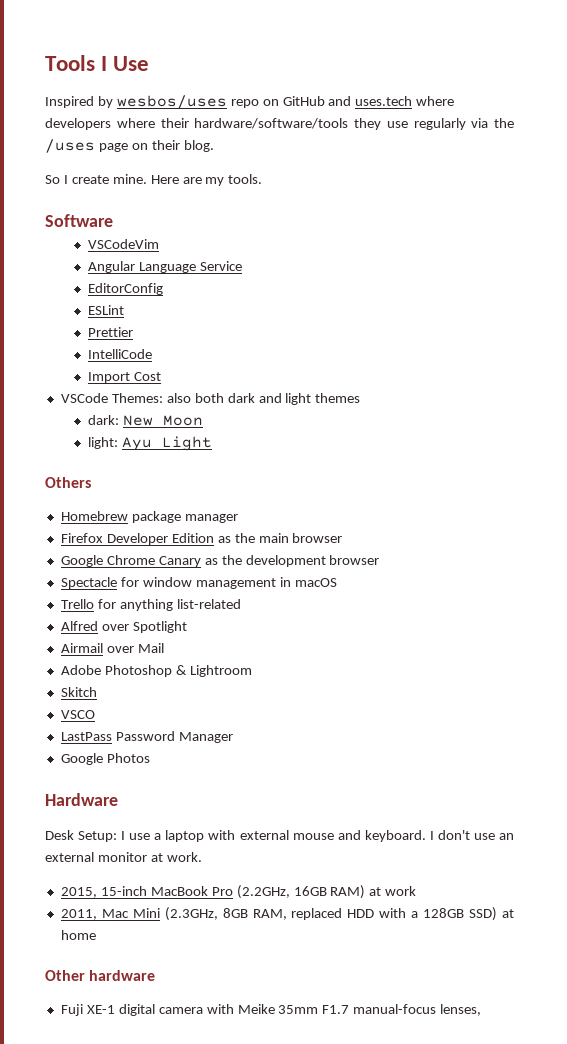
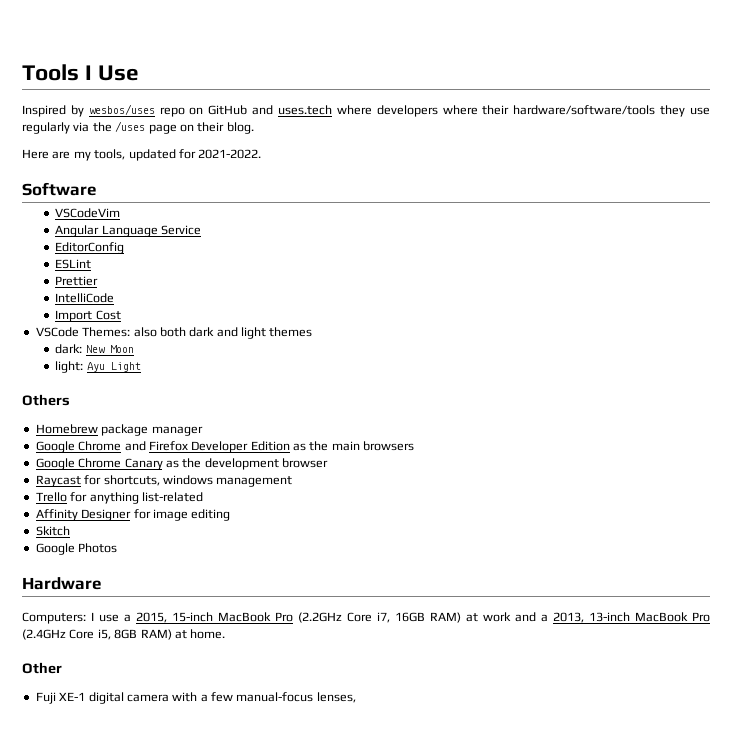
- So I create mine. Here are my tools.
+ Here are my tools, updated for 2021-2022.
- Firefox Developer Edition as the main browser
+ Google Chrome and Firefox Developer Edition as the main browsers
- Spectacle for window management in macOS
+ Raycast for shortcuts, windows management
- Alfred over Spotlight
- Airmail over Mail
- Adobe Photoshop & Lightroom
+ Affinity Designer for image editing
  Skitch
- VSCO
- LastPass Password Manager
- Desk Setup: I use a laptop with external mouse and keyboard. I don't use an external monitor at work.
- 2015, 15-inch MacBook Pro (2.2GHz, 16GB RAM) at work
- 2011, Mac Mini (2.3GHz, 8GB RAM, replaced HDD with a 128GB SSD) at home
+ Computers: I use a 2015, 15-inch MacBook Pro (2.2GHz Core i7, 16GB RAM) at work and a 2013, 13-inch MacBook Pro (2.4GHz Core i5, 8GB RAM) at home.
- Other hardware
+ Other
- Fuji XE-1 digital camera with Meike 35mm F1.7 manual-focus lenses,
+ Fuji XE-1 digital camera with a few manual-focus lenses,

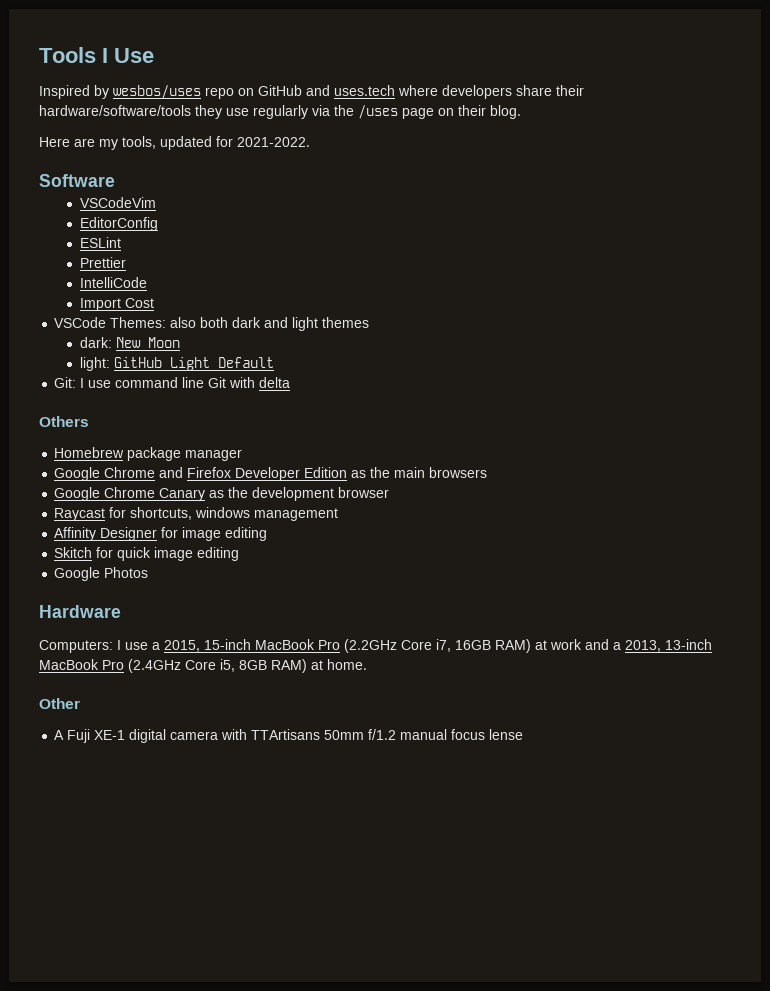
- Inspired by wesbos/uses repo on GitHub and uses.tech where developers where their hardware/software/tools they use regularly via the /uses page on their blog.
+ Inspired by wesbos/uses repo on GitHub and uses.tech where developers share their hardware/software/tools they use regularly via the /uses page on their blog.
- Angular Language Service
- light: Ayu Light
+ light: GitHub Light Default
+ Git: I use command line Git with delta
- Trello for anything list-related
- Skitch
+ Skitch for quick image editing
- Fuji XE-1 digital camera with a few manual-focus lenses,
+ A Fuji XE-1 digital camera with TTArtisans 50mm f/1.2 manual focus lense

